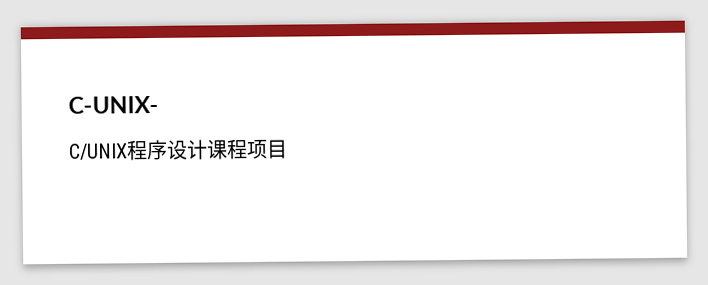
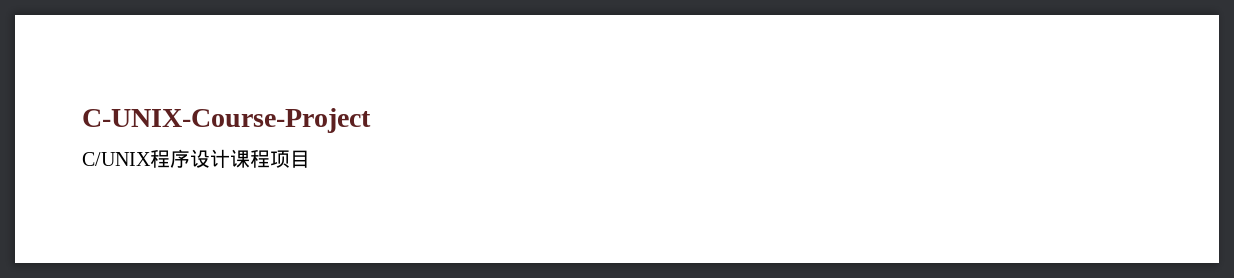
- C-UNIX-
+ C-UNIX-Course-Project

